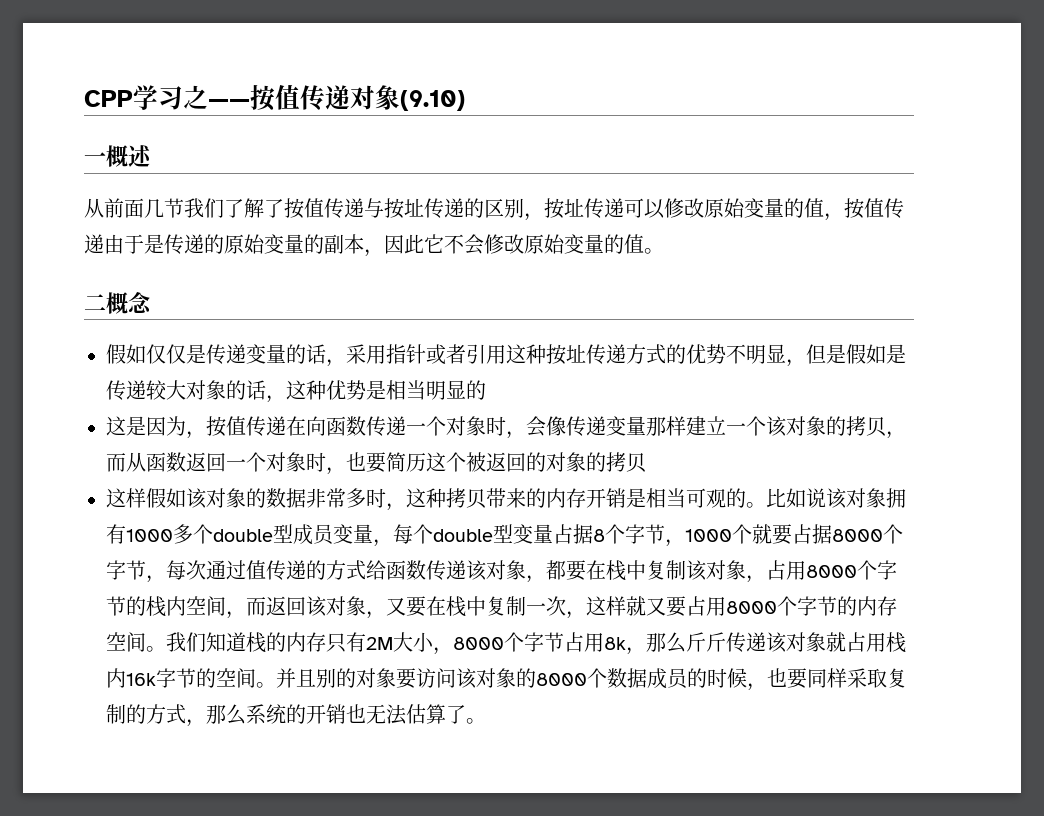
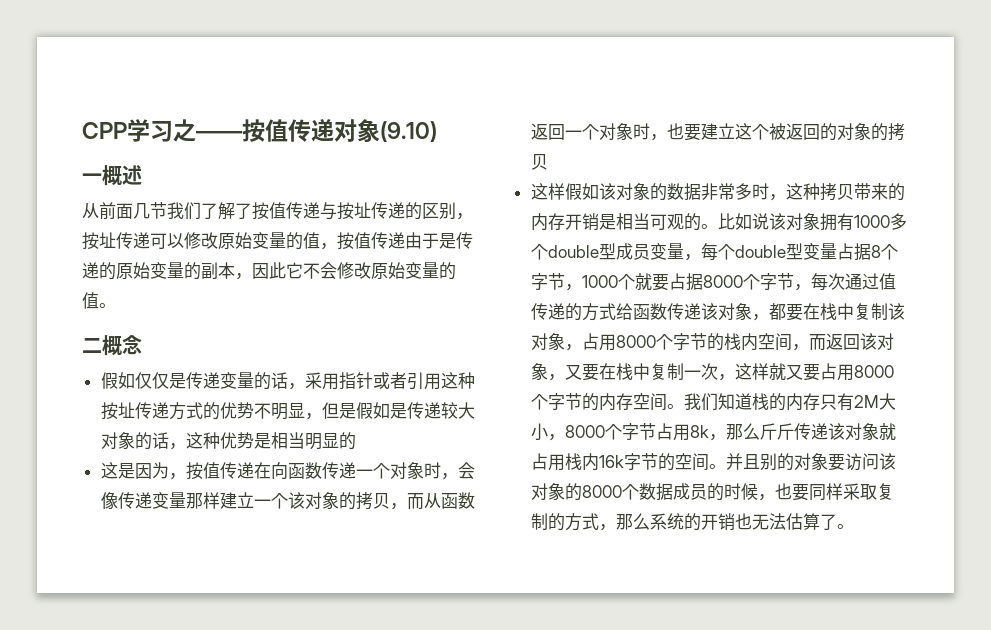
- 这是因为，按值传递在向函数传递一个对象时，会像传递变量那样建立一个该对象的拷贝，而从函数返回一个对象时，也要简历这个被返回的对象的拷贝
+ 这是因为，按值传递在向函数传递一个对象时，会像传递变量那样建立一个该对象的拷贝，而从函数返回一个对象时，也要建立这个被返回的对象的拷贝

